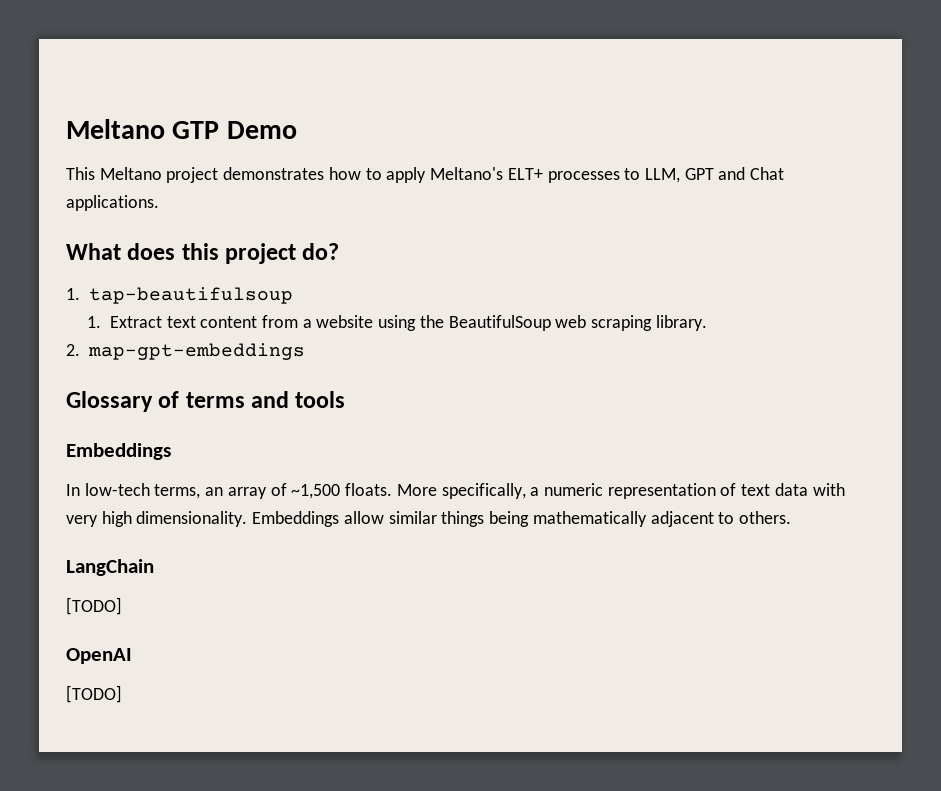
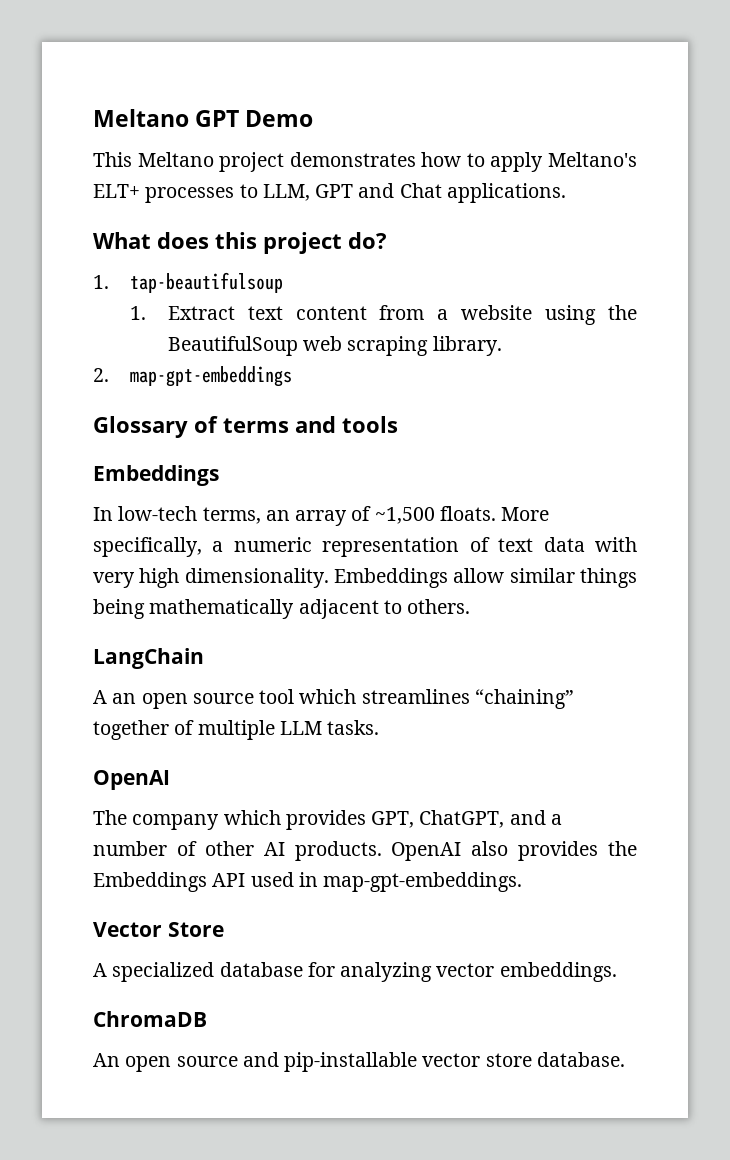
- Meltano GTP Demo
+ Meltano GPT Demo
  LangChain
- [TODO]
+ A an open source tool which streamlines “chaining” together of multiple LLM tasks.
  OpenAI
- [TODO]
+ The company which provides GPT, ChatGPT, and a number of other AI products. OpenAI also provides the Embeddings API used in map-gpt-embeddings.
+ Vector Store
+ A specialized database for analyzing vector embeddings.
+ ChromaDB
+ An open source and pip-installable vector store database.

